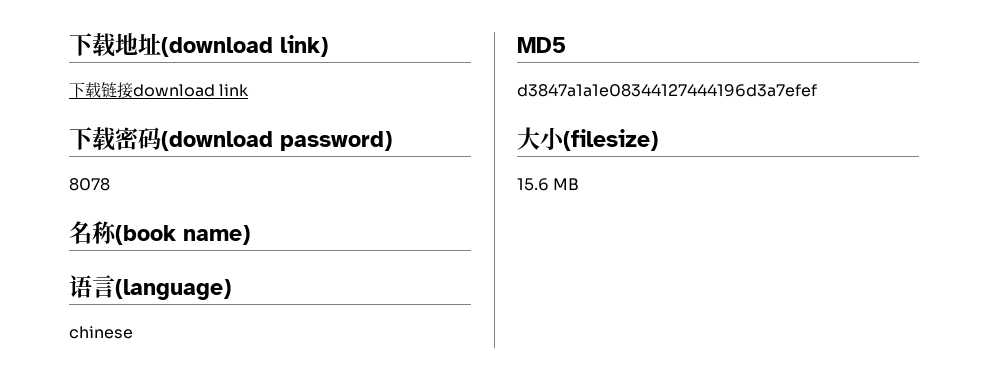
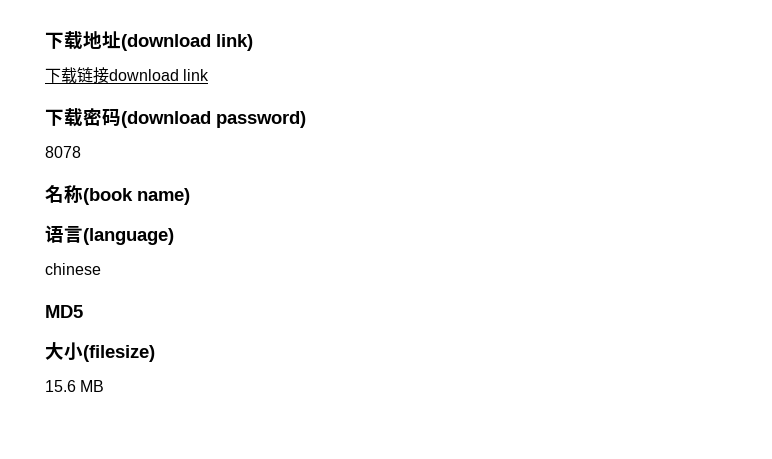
- d3847a1a1e08344127444196d3a7efef

